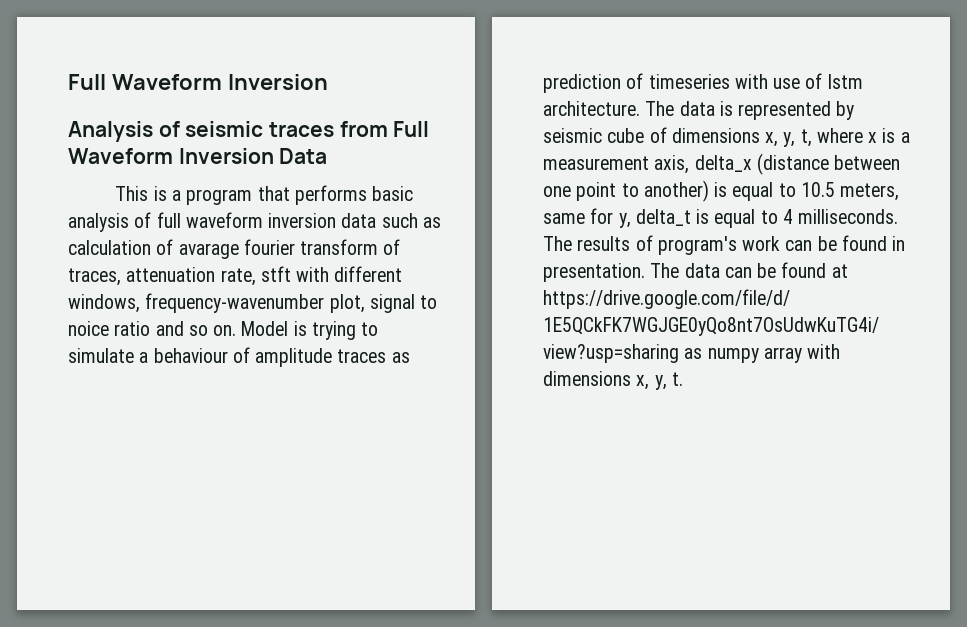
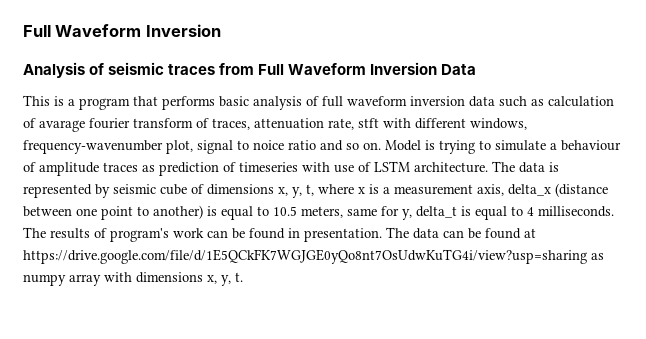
- Model is trying to simulate a behaviour of amplitude traces as prediction of timeseries with use of lstm architecture.
+ Model is trying to simulate a behaviour of amplitude traces as prediction of timeseries with use of LSTM architecture.

